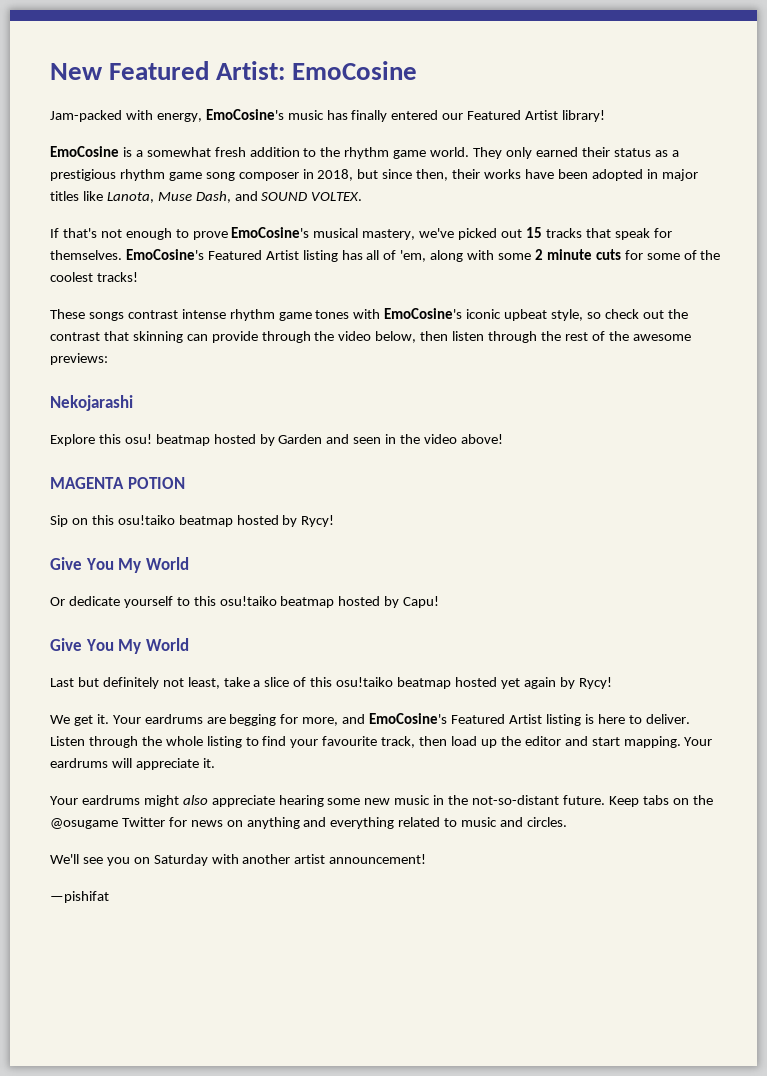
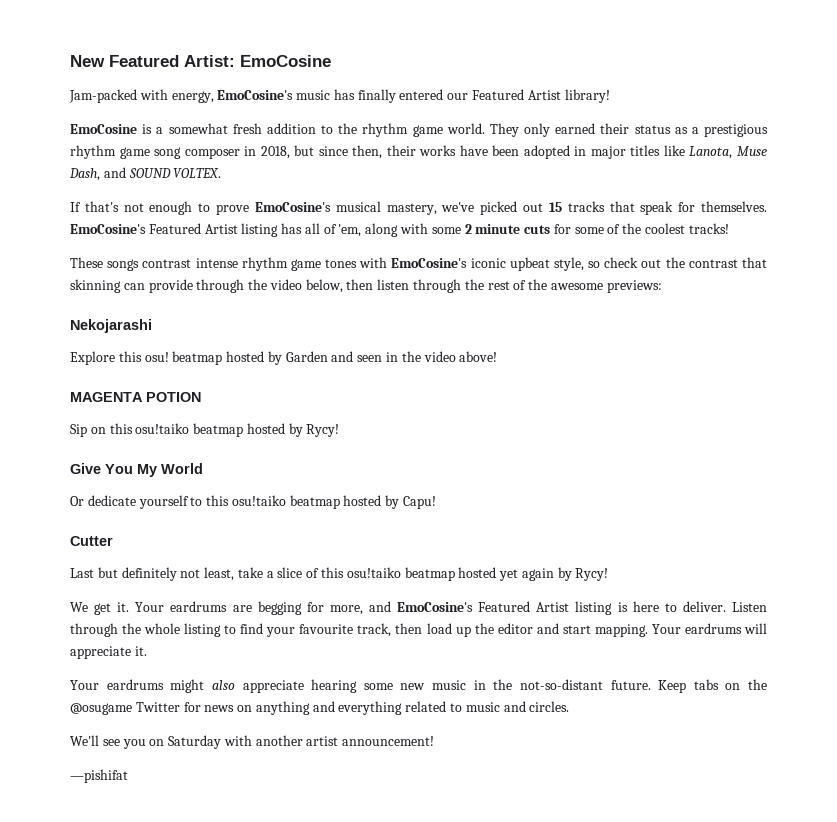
  Or dedicate yourself to this osu!taiko beatmap hosted by Capu!
- Give You My World
+ Cutter

